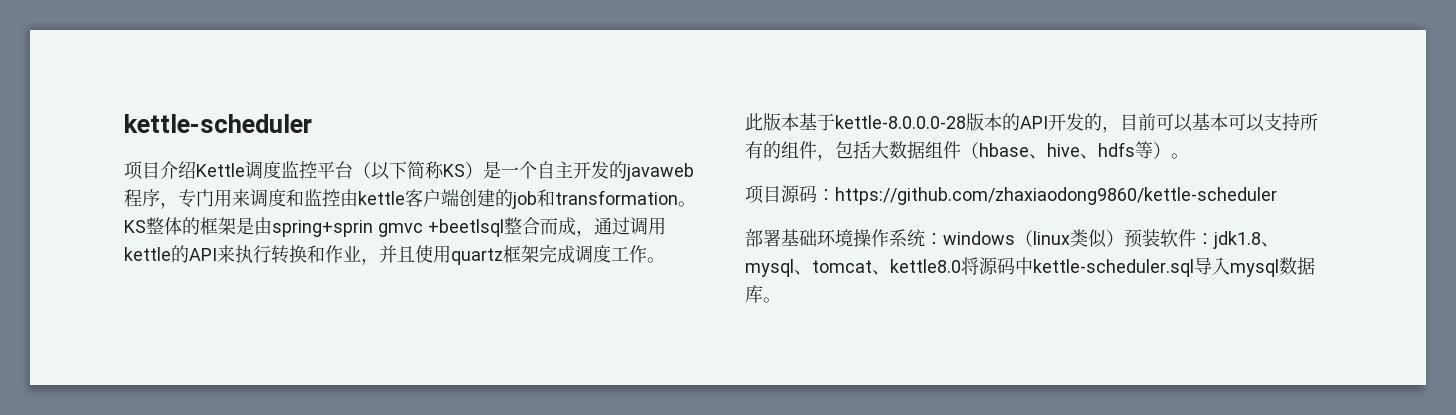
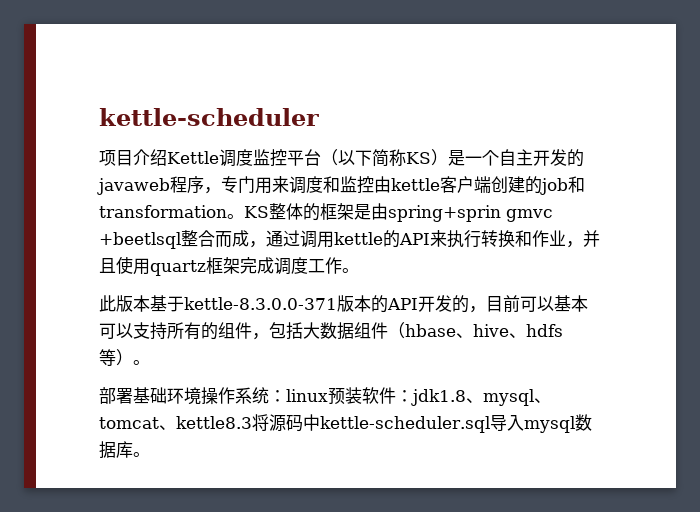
- 此版本基于kettle-8.0.0.0-28版本的API开发的，目前可以基本可以支持所有的组件，包括大数据组件（hbase、hive、hdfs等）。
+ 此版本基于kettle-8.3.0.0-371版本的API开发的，目前可以基本可以支持所有的组件，包括大数据组件（hbase、hive、hdfs等）。
- 项目源码：https://github.com/zhaxiaodong9860/kettle-scheduler
- 部署基础环境操作系统：windows（linux类似）预装软件：jdk1.8、mysql、tomcat、kettle8.0将源码中kettle-scheduler.sql导入mysql数据库。
+ 部署基础环境操作系统：linux预装软件：jdk1.8、mysql、tomcat、kettle8.3将源码中kettle-scheduler.sql导入mysql数据库。

